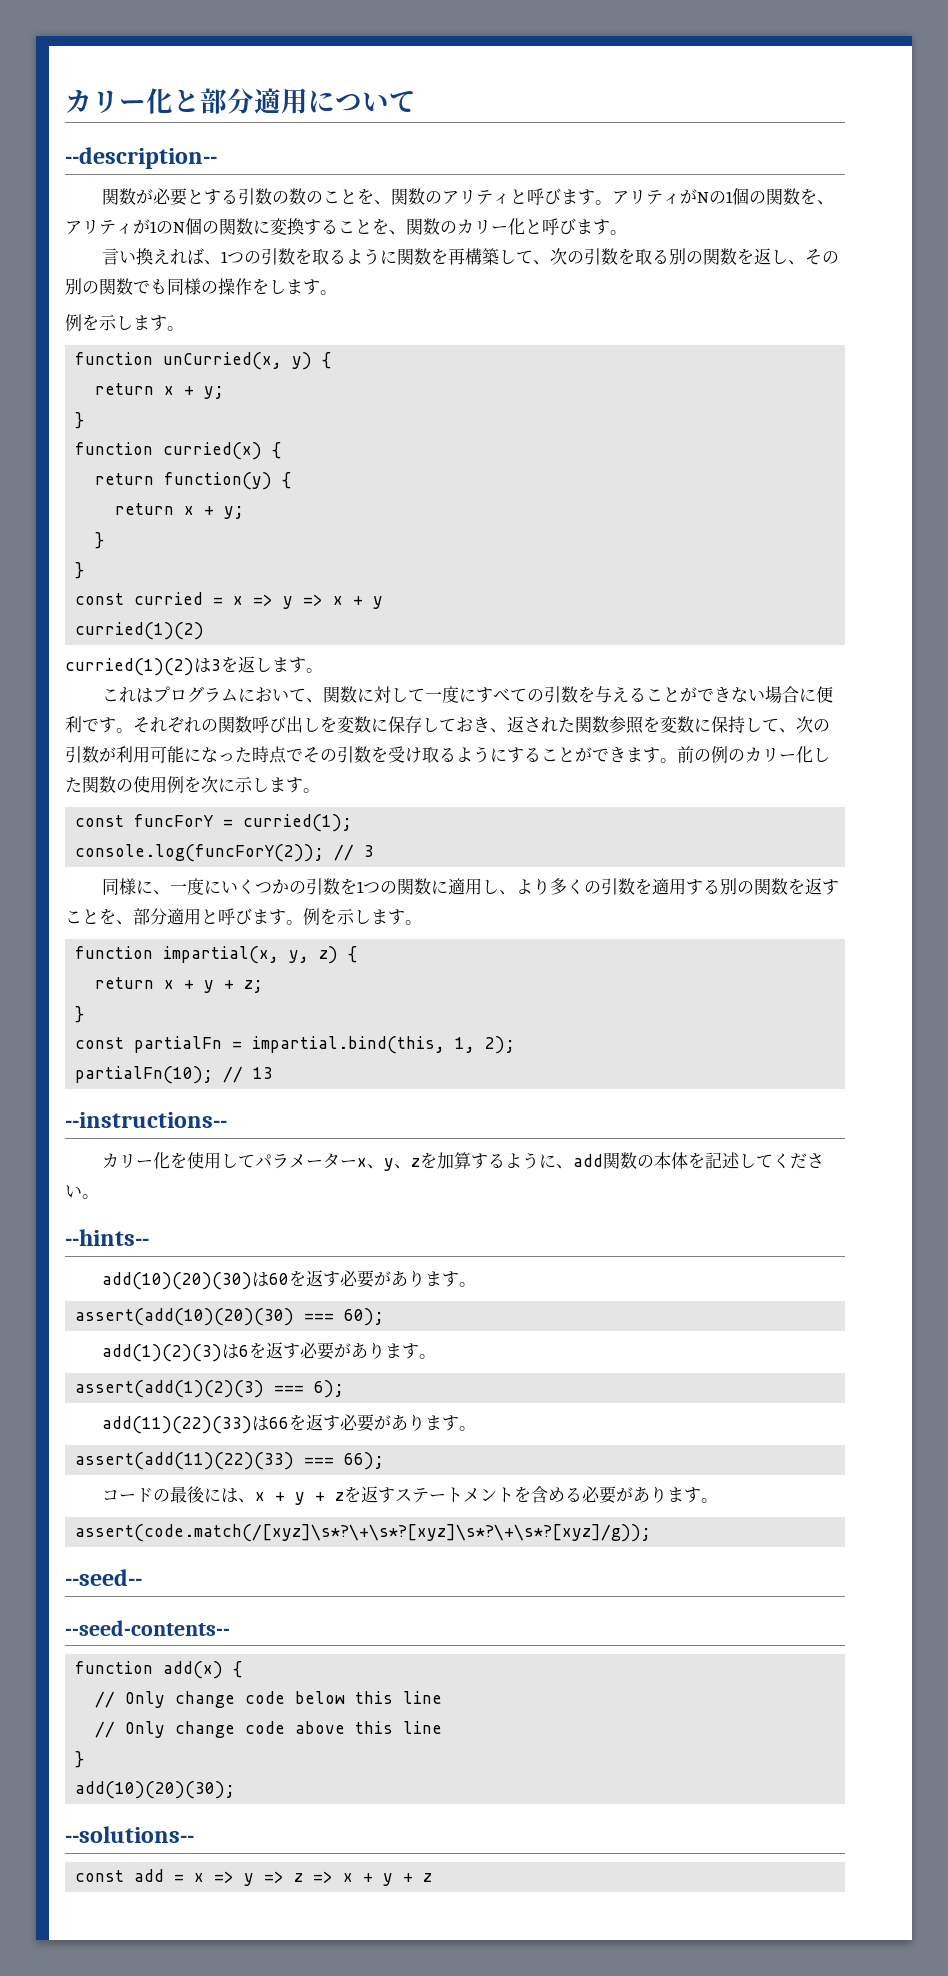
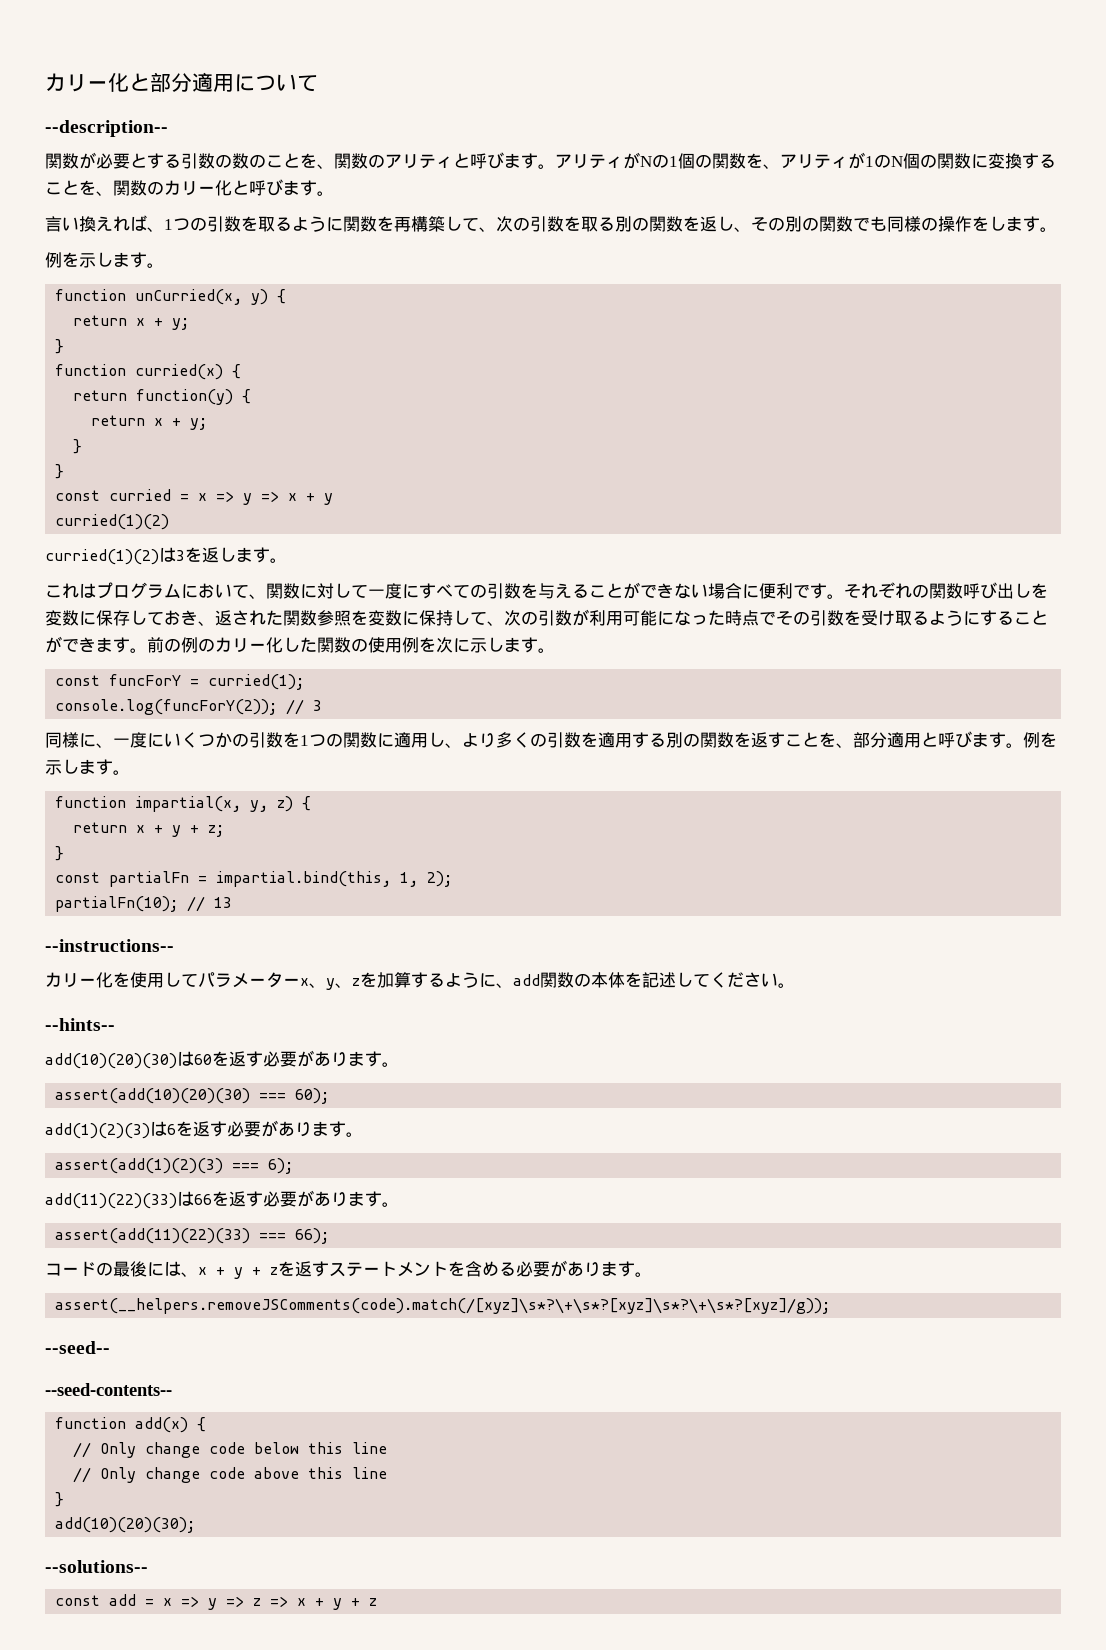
- assert(code.match(/[xyz]\s*?\+\s*?[xyz]\s*?\+\s*?[xyz]/g));
+ assert(__helpers.removeJSComments(code).match(/[xyz]\s*?\+\s*?[xyz]\s*?\+\s*?[xyz]/g));

